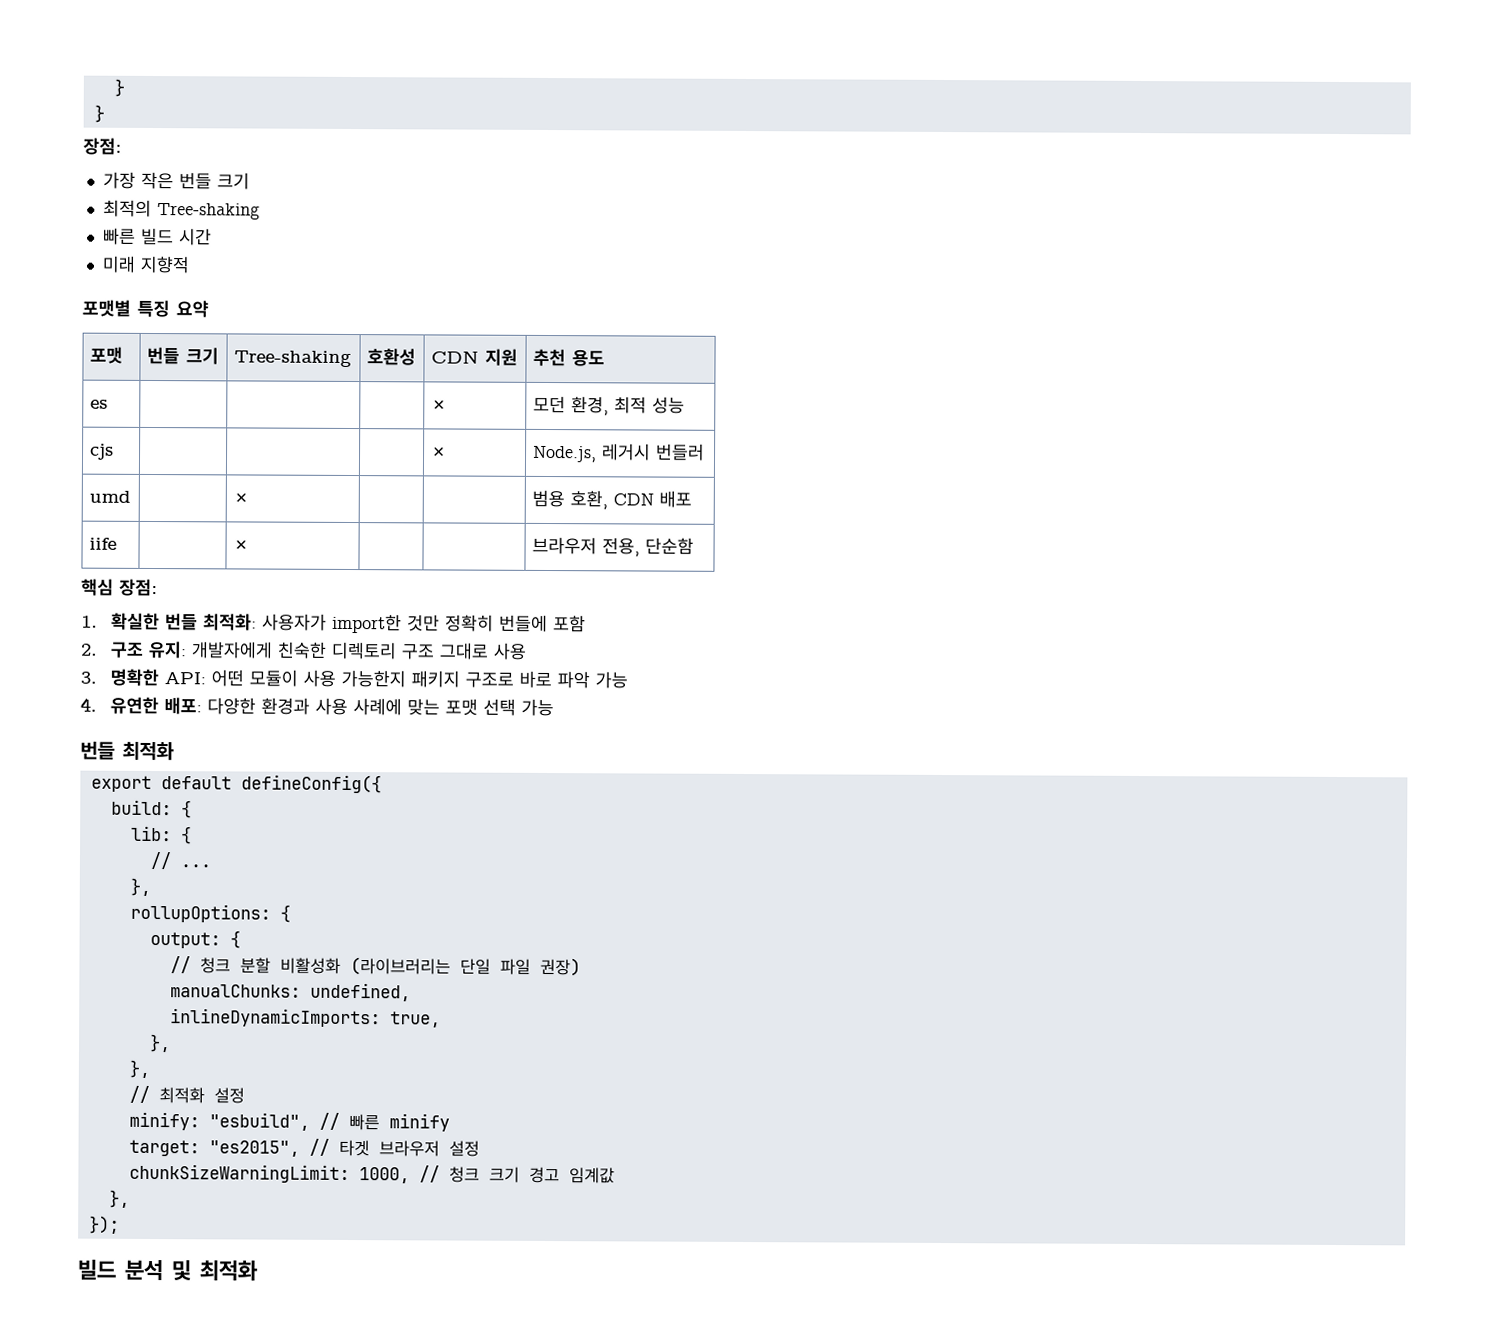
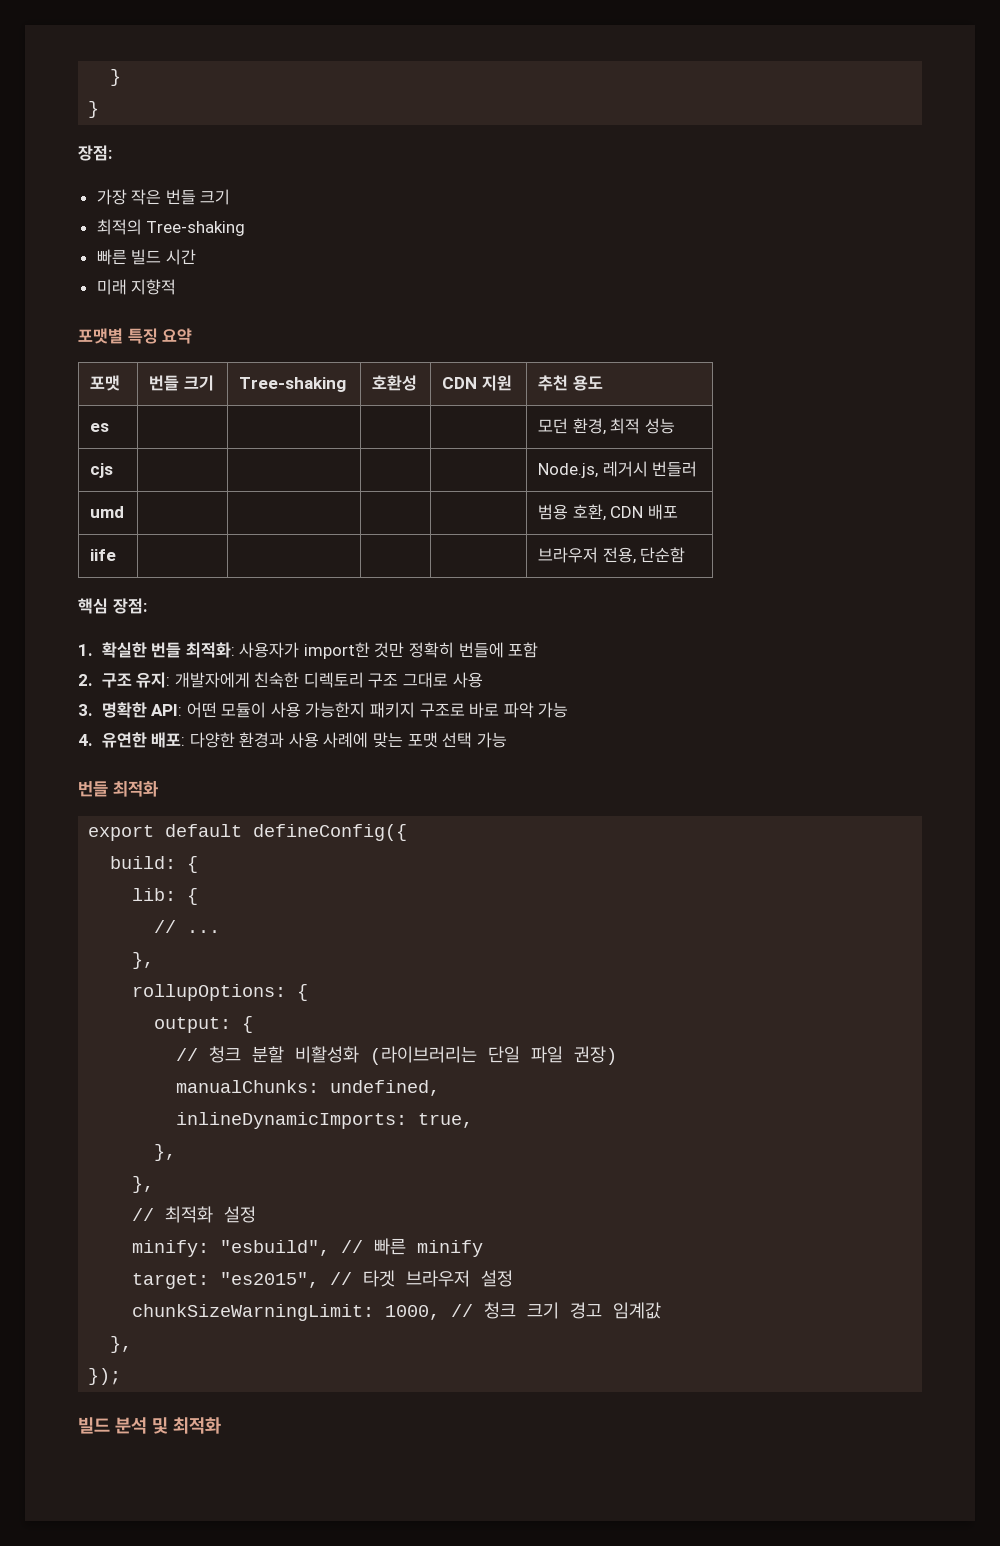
- es | | | | ✗ | 모던 환경, 최적 성능
+ es | | | | | 모던 환경, 최적 성능
- cjs | | | | ✗ | Node.js, 레거시 번들러
+ cjs | | | | | Node.js, 레거시 번들러
- umd | | ✗ | | | 범용 호환, CDN 배포
+ umd | | | | | 범용 호환, CDN 배포
- iife | | ✗ | | | 브라우저 전용, 단순함
+ iife | | | | | 브라우저 전용, 단순함

